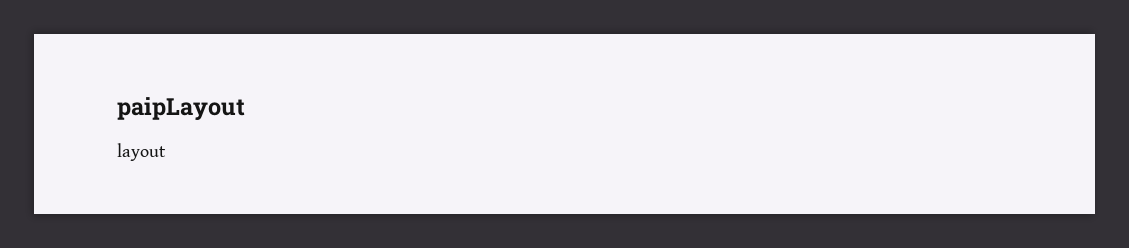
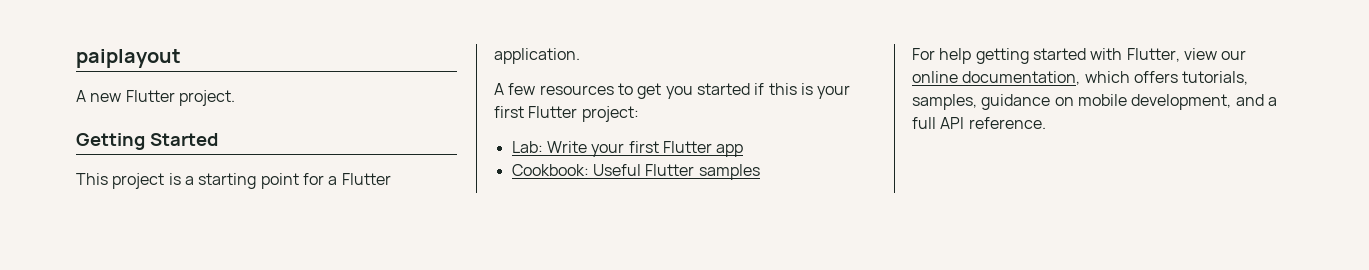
- paipLayout
- layout
+ paiplayout
+ A new Flutter project.
+ Getting Started
+ This project is a starting point for a Flutter application.
+ A few resources to get you started if this is your first Flutter project:
+ Lab: Write your first Flutter app
+ Cookbook: Useful Flutter samples
+ For help getting started with Flutter, view our online documentation, which offers tutorials, samples, guidance on mobile development, and a full API reference.

